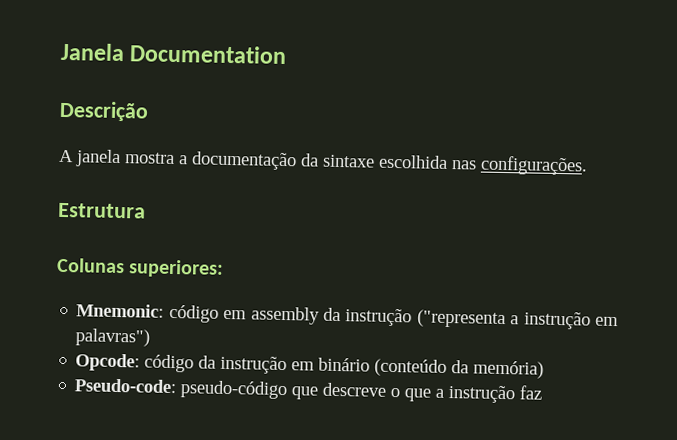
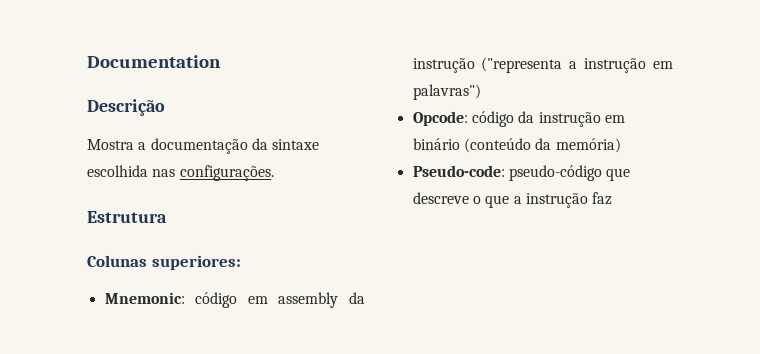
- Janela Documentation
+ Documentation
- A janela mostra a documentação da sintaxe escolhida nas configurações.
+ Mostra a documentação da sintaxe escolhida nas configurações.

